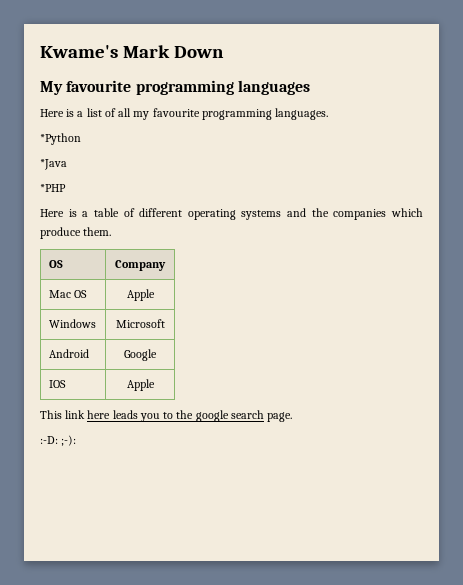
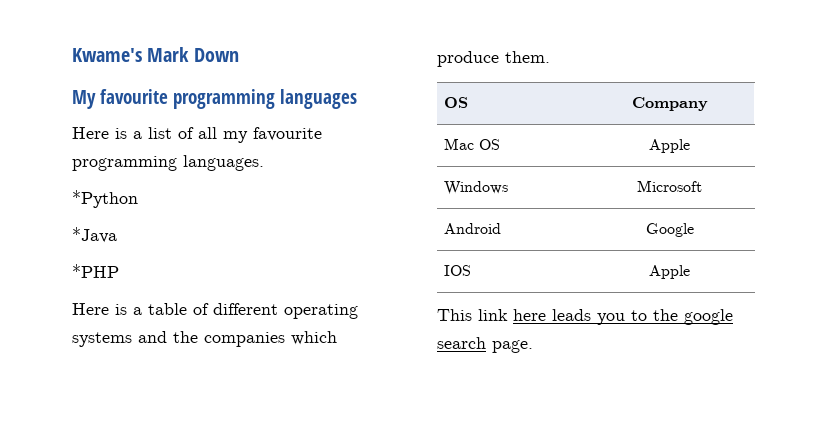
- :-D: ;-):

